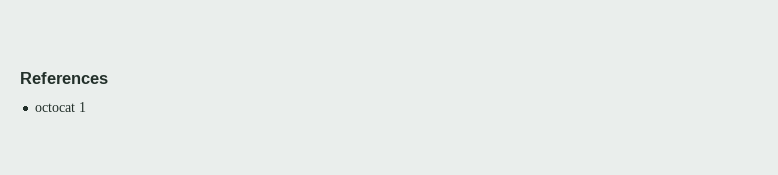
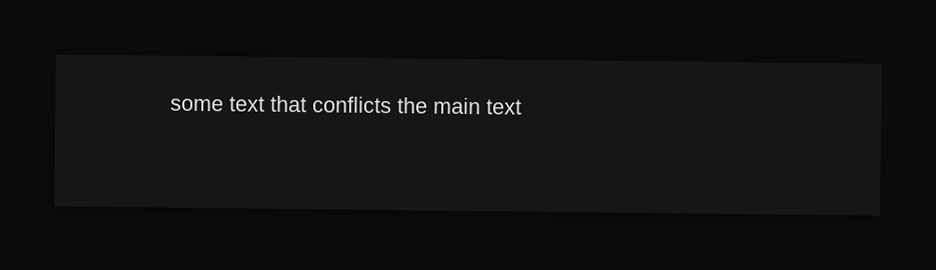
- References
- octocat 1
+ some text that conflicts the main text

